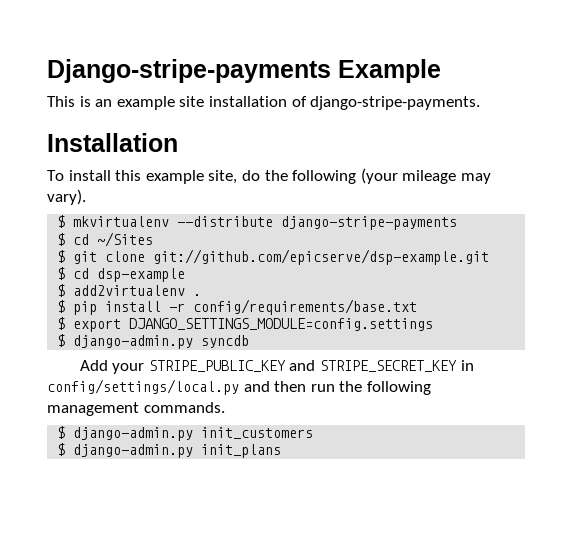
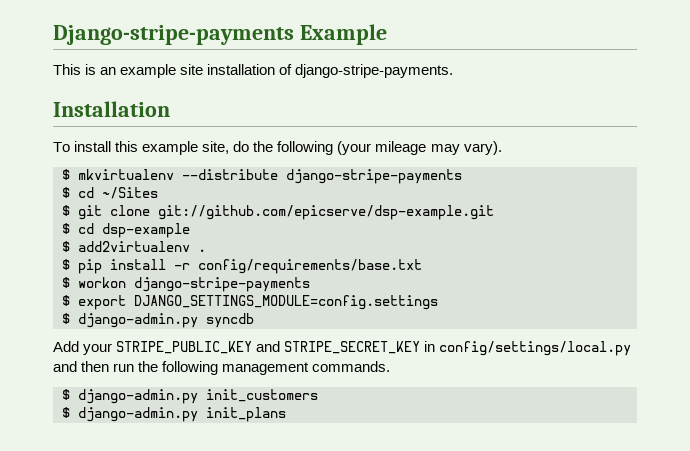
+ $ workon django-stripe-payments

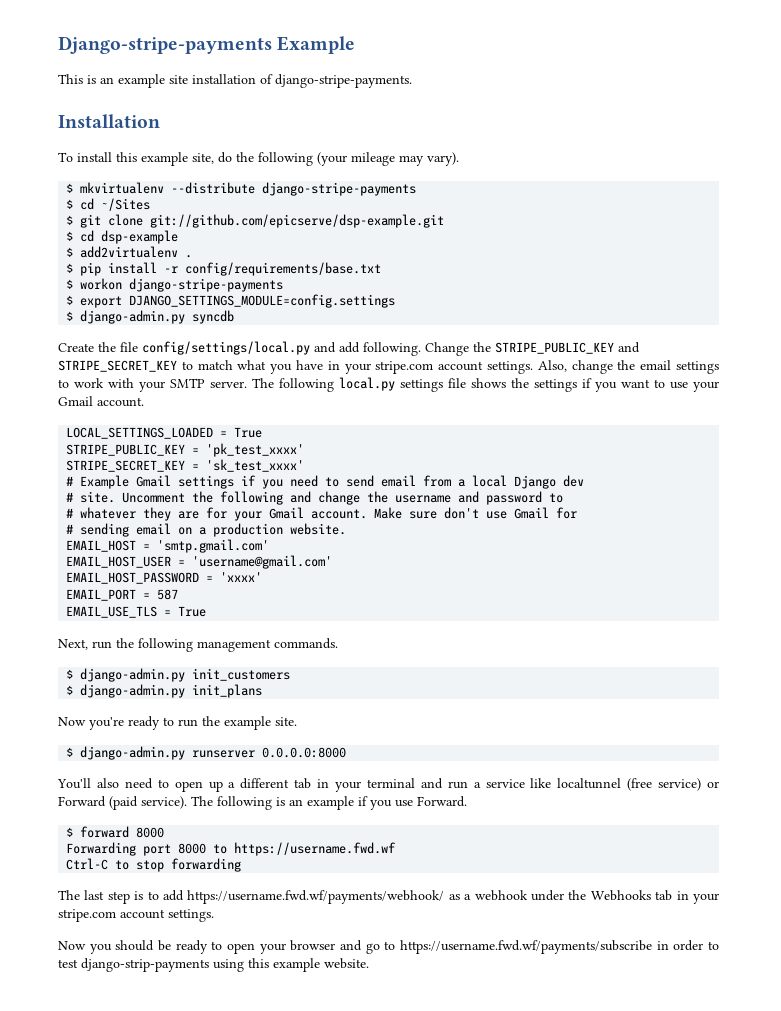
- Add your STRIPE_PUBLIC_KEY and STRIPE_SECRET_KEY in config/settings/local.py and then run the following management commands.
+ Create the file config/settings/local.py and add following. Change the STRIPE_PUBLIC_KEY and STRIPE_SECRET_KEY to match what you have in your stripe.com account settings. Also, change the email settings to work with your SMTP server. The following local.py settings file shows the settings if you want to use your Gmail account.
+ LOCAL_SETTINGS_LOADED = True
+ STRIPE_PUBLIC_KEY = 'pk_test_xxxx'
+ STRIPE_SECRET_KEY = 'sk_test_xxxx'
+ # Example Gmail settings if you need to send email from a local Django dev
+ # site. Uncomment the following and change the username and password to
+ # whatever they are for your Gmail account. Make sure don't use Gmail for
+ # sending email on a production website.
+ EMAIL_HOST = 'smtp.gmail.com'
+ EMAIL_HOST_USER = 'username@gmail.com'
+ EMAIL_HOST_PASSWORD = 'xxxx'
+ EMAIL_PORT = 587
+ EMAIL_USE_TLS = True
+ Next, run the following management commands.
+ Now you're ready to run the example site.
+ $ django-admin.py runserver 0.0.0.0:8000
+ You'll also need to open up a different tab in your terminal and run a service like localtunnel (free service) or Forward (paid service). The following is an example if you use Forward.
+ $ forward 8000
+ Forwarding port 8000 to https://username.fwd.wf
+ Ctrl-C to stop forwarding
+ The last step is to add https://username.fwd.wf/payments/webhook/ as a webhook under the Webhooks tab in your stripe.com account settings.
+ Now you should be ready to open your browser and go to https://username.fwd.wf/payments/subscribe in order to test django-strip-payments using this example website.

